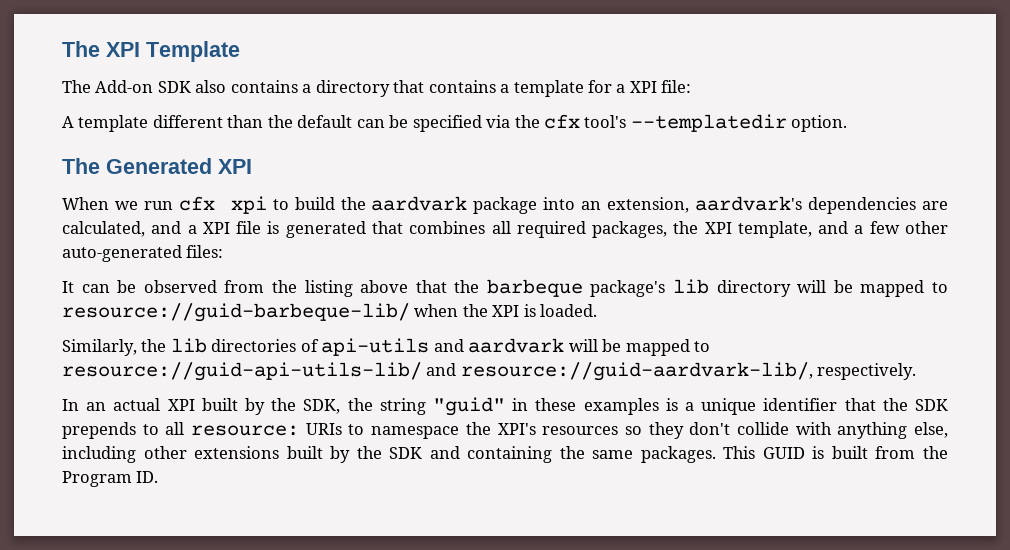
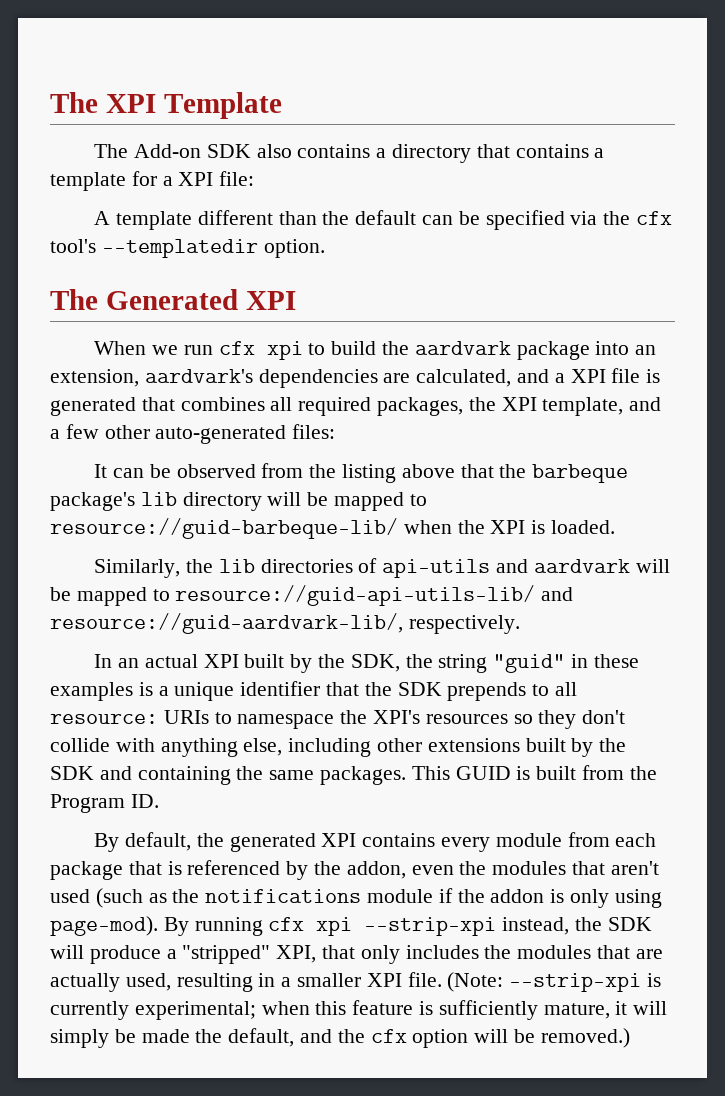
+ By default, the generated XPI contains every module from each package that is referenced by the addon, even the modules that aren't used (such as the notifications module if the addon is only using page-mod). By running cfx xpi --strip-xpi instead, the SDK will produce a "stripped" XPI, that only includes the modules that are actually used, resulting in a smaller XPI file. (Note: --strip-xpi is currently experimental; when this feature is sufficiently mature, it will simply be made the default, and the cfx option will be removed.)

